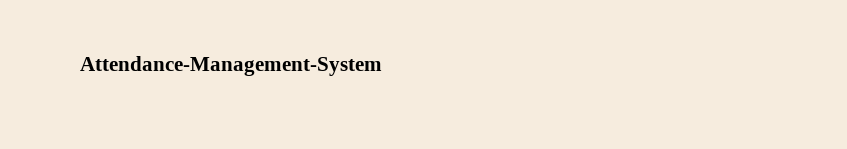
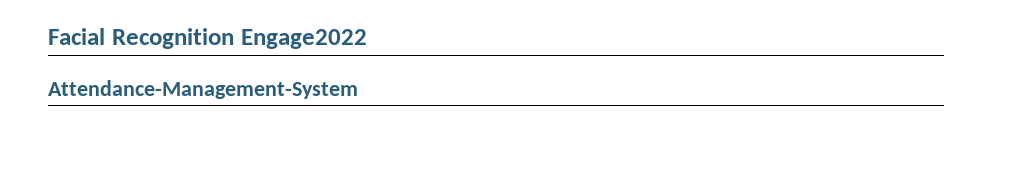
+ Facial Recognition Engage2022

